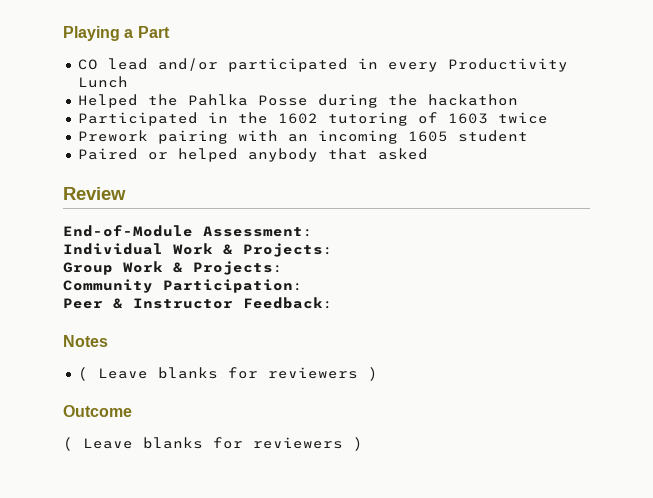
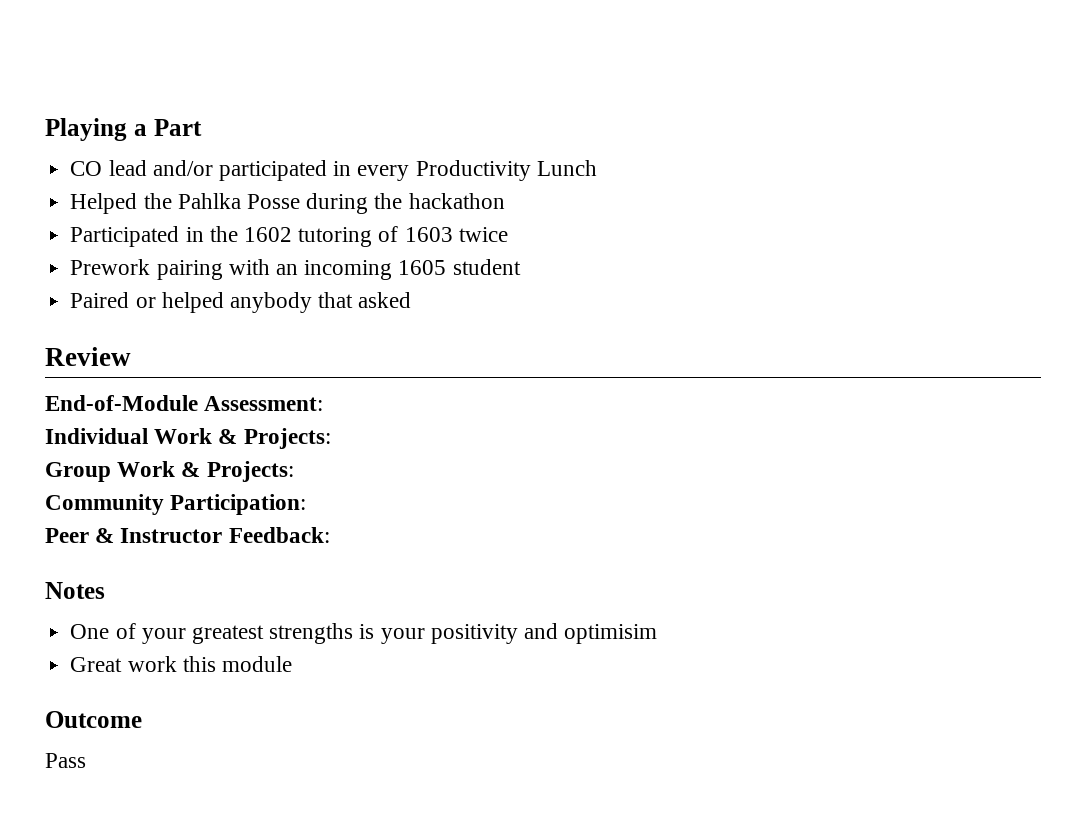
  Notes
- ( Leave blanks for reviewers )
+ One of your greatest strengths is your positivity and optimisim
+ Great work this module
  Outcome
- ( Leave blanks for reviewers )
+ Pass

